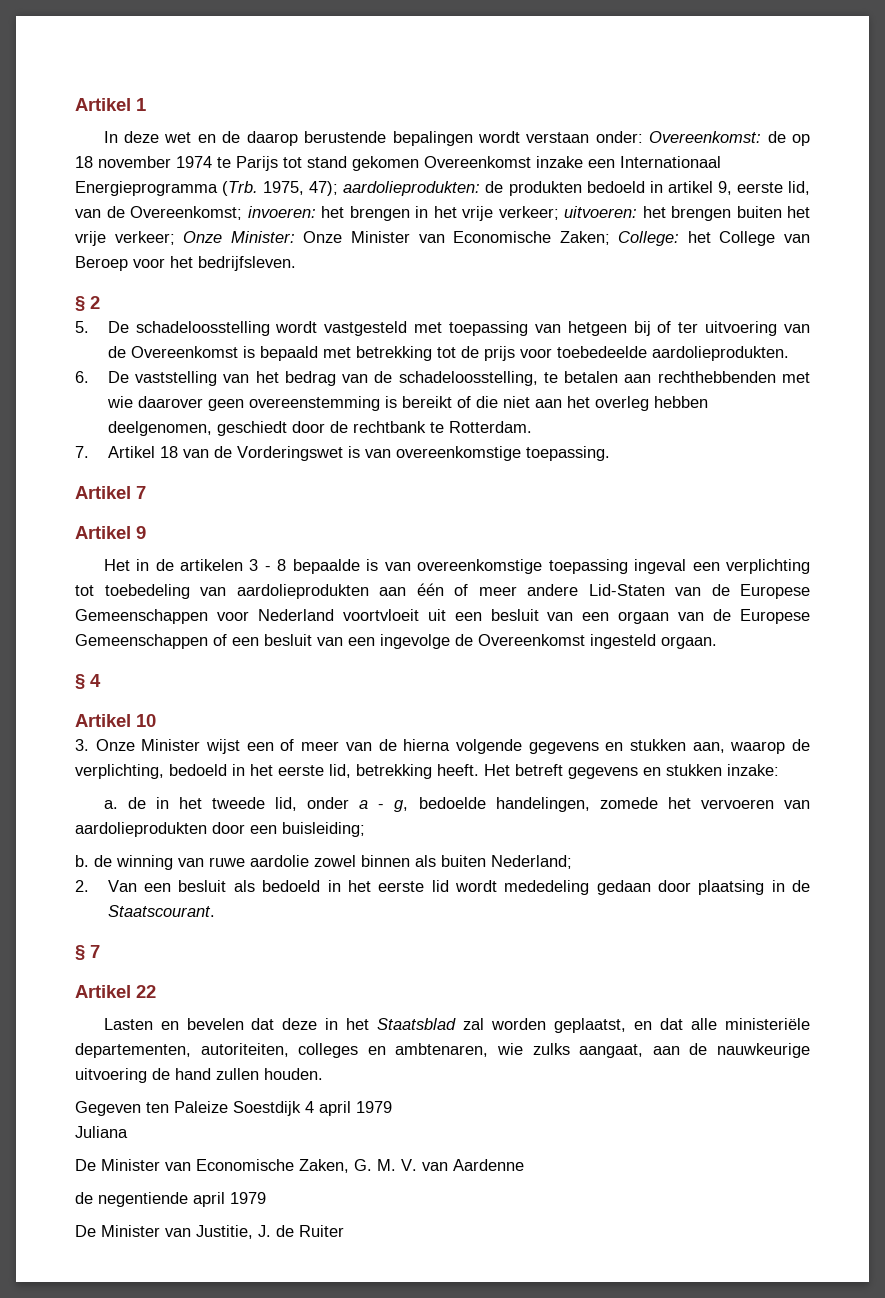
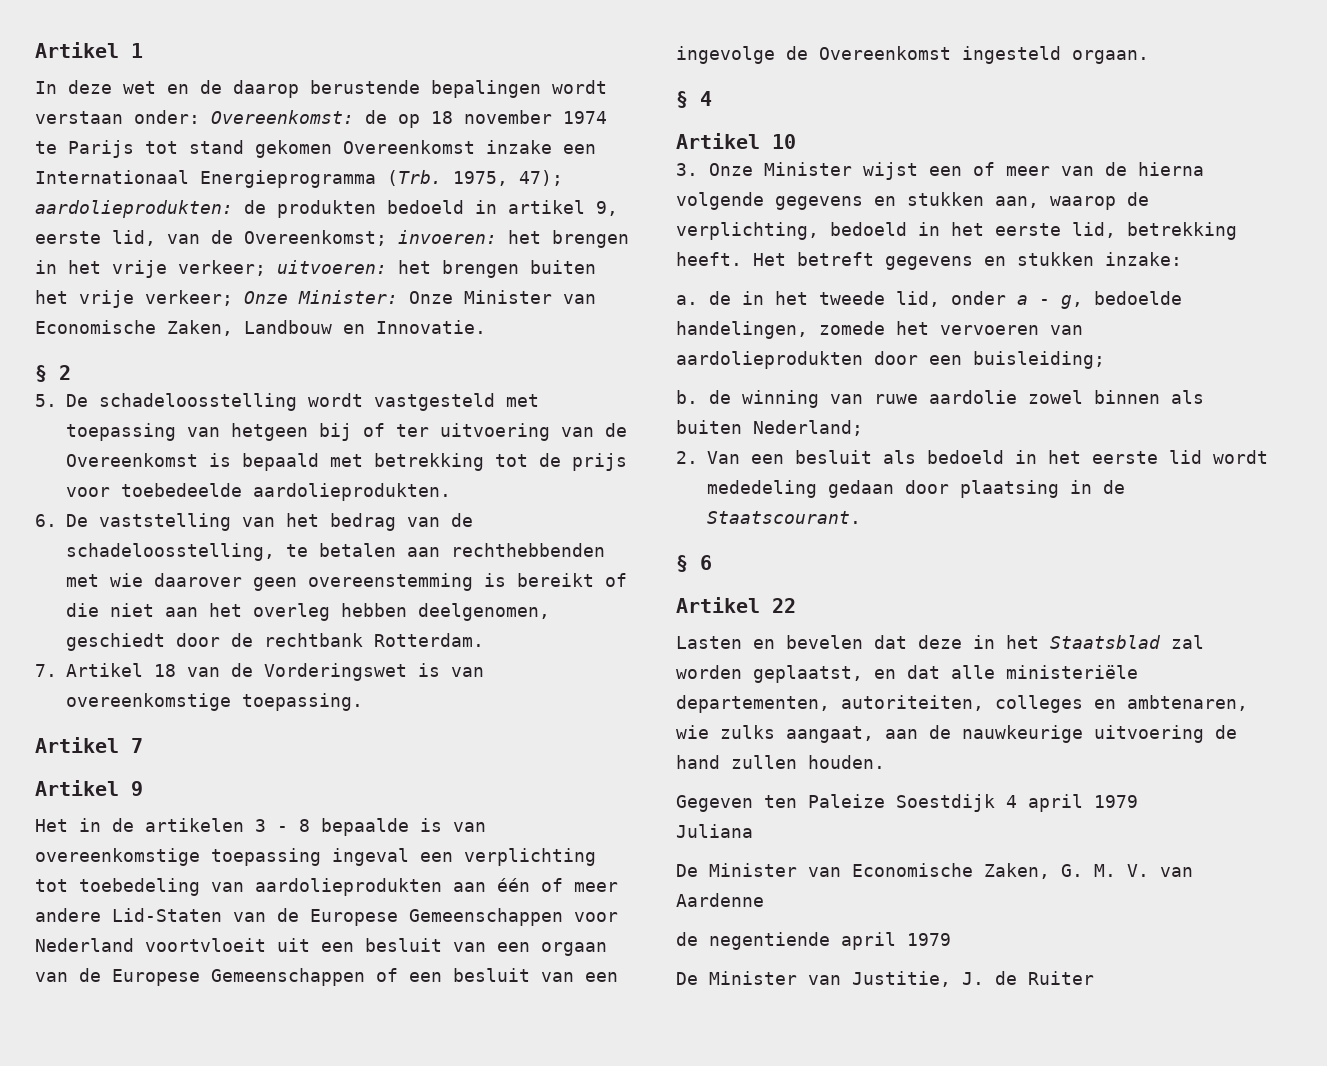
- Onze Minister van Economische Zaken; College: het College van Beroep voor het bedrijfsleven.
+ Onze Minister van Economische Zaken, Landbouw en Innovatie.
- 6. De vaststelling van het bedrag van de schadeloosstelling, te betalen aan rechthebbenden met wie daarover geen overeenstemming is bereikt of die niet aan het overleg hebben deelgenomen, geschiedt door de rechtbank te Rotterdam.
+ 6. De vaststelling van het bedrag van de schadeloosstelling, te betalen aan rechthebbenden met wie daarover geen overeenstemming is bereikt of die niet aan het overleg hebben deelgenomen, geschiedt door de rechtbank Rotterdam.
- § 7
+ § 6

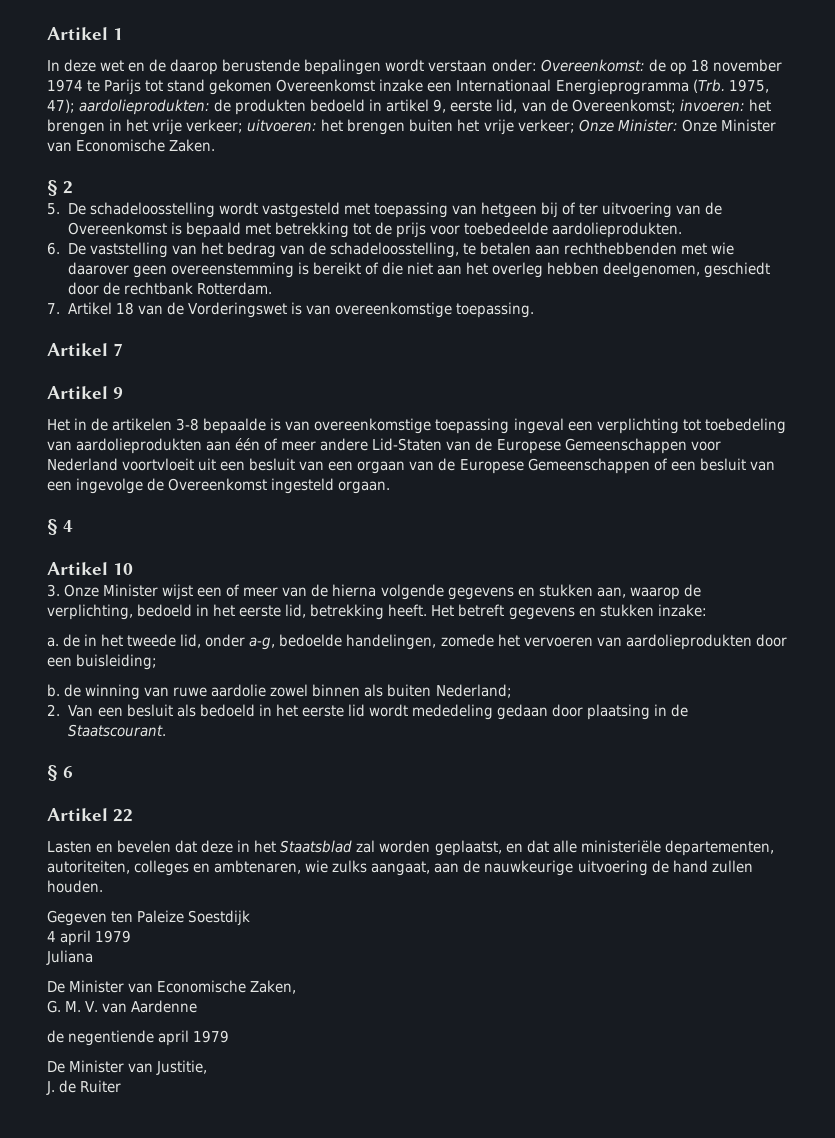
- Onze Minister van Economische Zaken, Landbouw en Innovatie.
+ Onze Minister van Economische Zaken.
- Het in de artikelen 3 - 8 bepaalde is van overeenkomstige toepassing ingeval een verplichting tot toebedeling van aardolieprodukten aan één of meer andere Lid-Staten van de Europese Gemeenschappen voor Nederland voortvloeit uit een besluit van een orgaan van de Europese Gemeenschappen of een besluit van een ingevolge de Overeenkomst ingesteld orgaan.
+ Het in de artikelen 3-8 bepaalde is van overeenkomstige toepassing ingeval een verplichting tot toebedeling van aardolieprodukten aan één of meer andere Lid-Staten van de Europese Gemeenschappen voor Nederland voortvloeit uit een besluit van een orgaan van de Europese Gemeenschappen of een besluit van een ingevolge de Overeenkomst ingesteld orgaan.
- a. de in het tweede lid, onder a - g, bedoelde handelingen, zomede het vervoeren van aardolieprodukten door een buisleiding;
+ a. de in het tweede lid, onder a-g, bedoelde handelingen, zomede het vervoeren van aardolieprodukten door een buisleiding;
- Gegeven ten Paleize Soestdijk 4 april 1979
+ Gegeven ten Paleize Soestdijk
+ 4 april 1979
- De Minister van Economische Zaken, G. M. V. van Aardenne
+ De Minister van Economische Zaken,
+ G. M. V. van Aardenne
- De Minister van Justitie, J. de Ruiter
+ De Minister van Justitie,
+ J. de Ruiter

